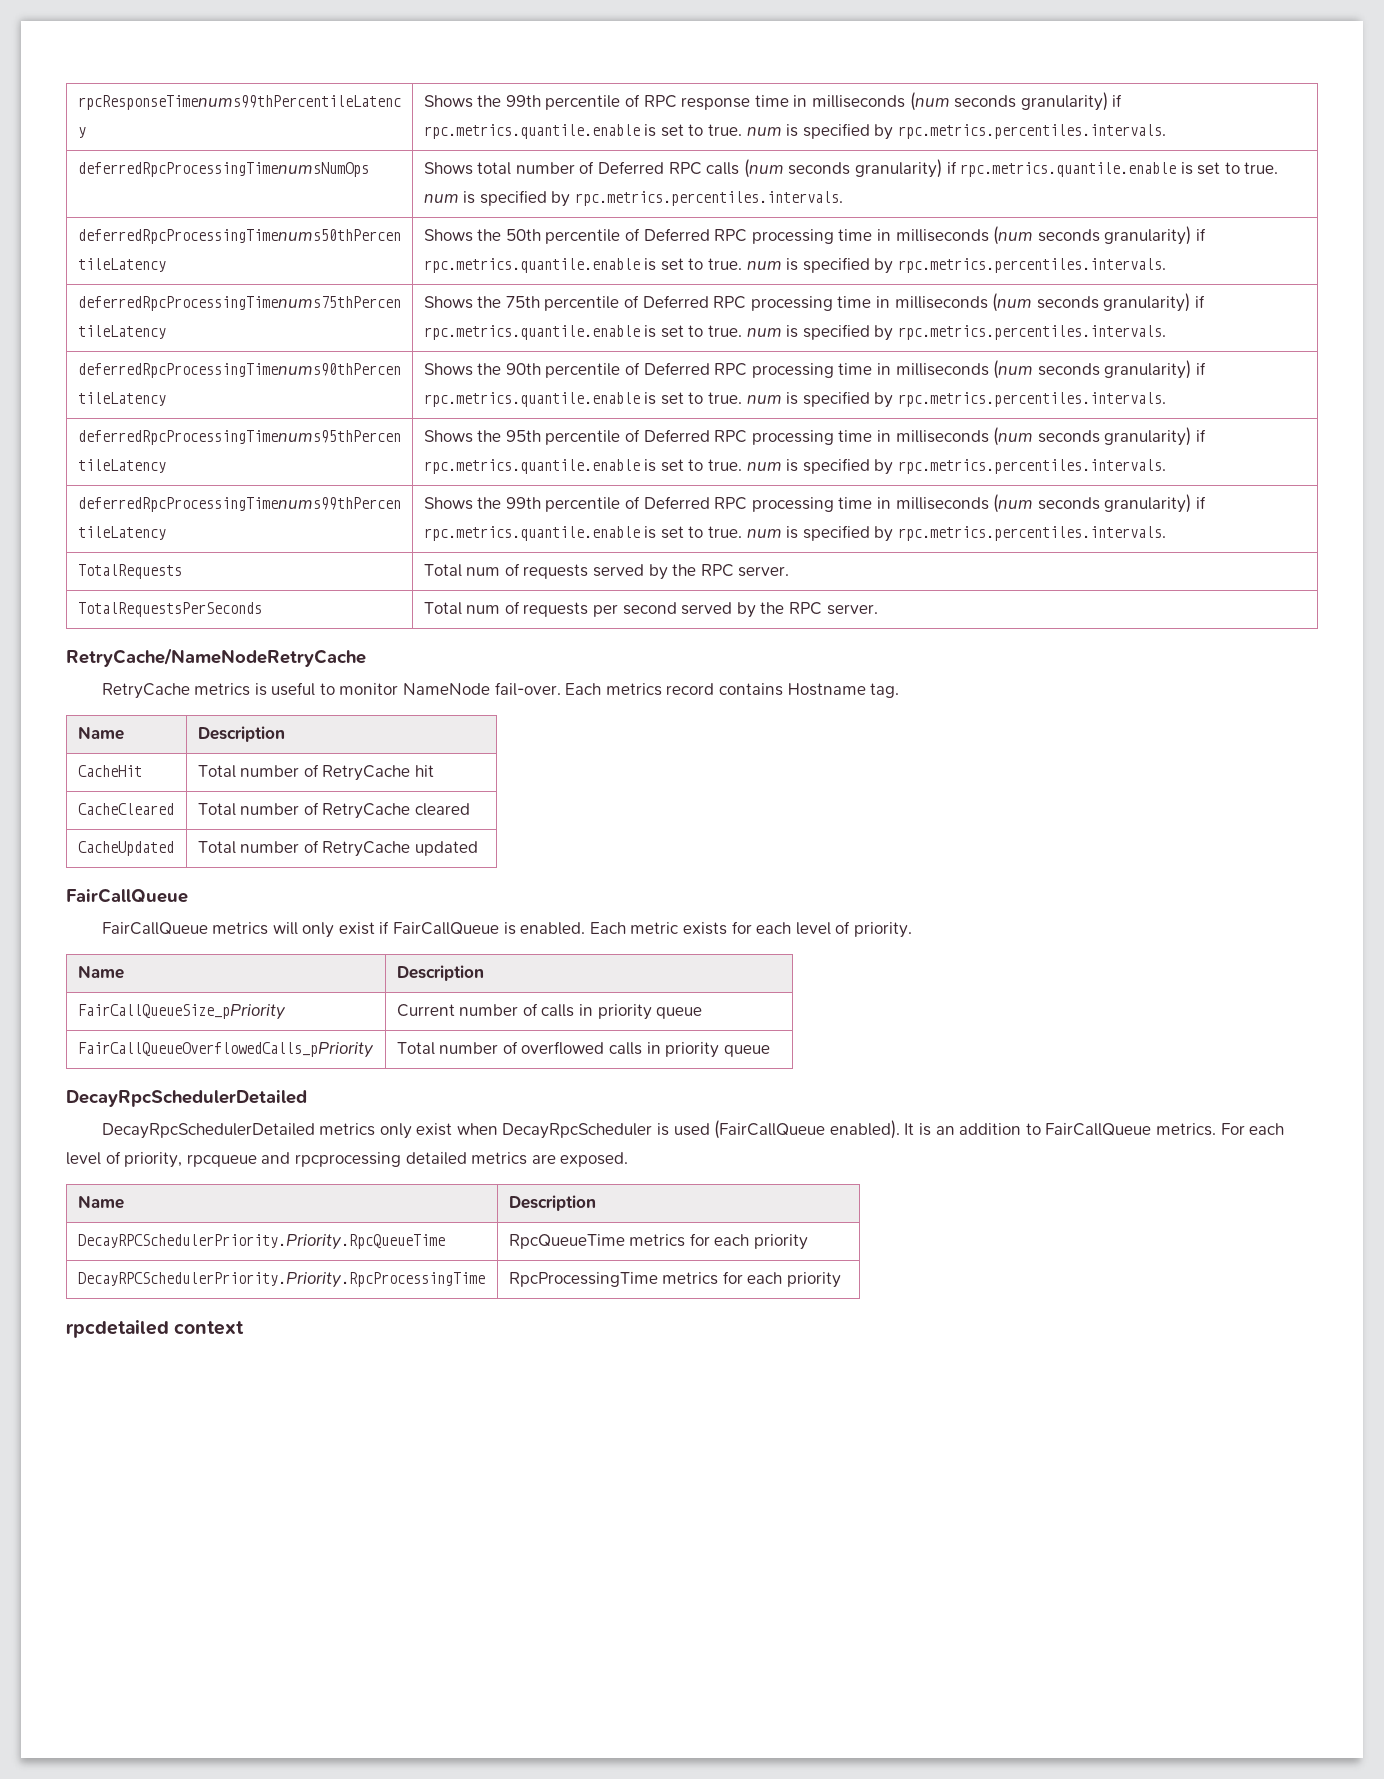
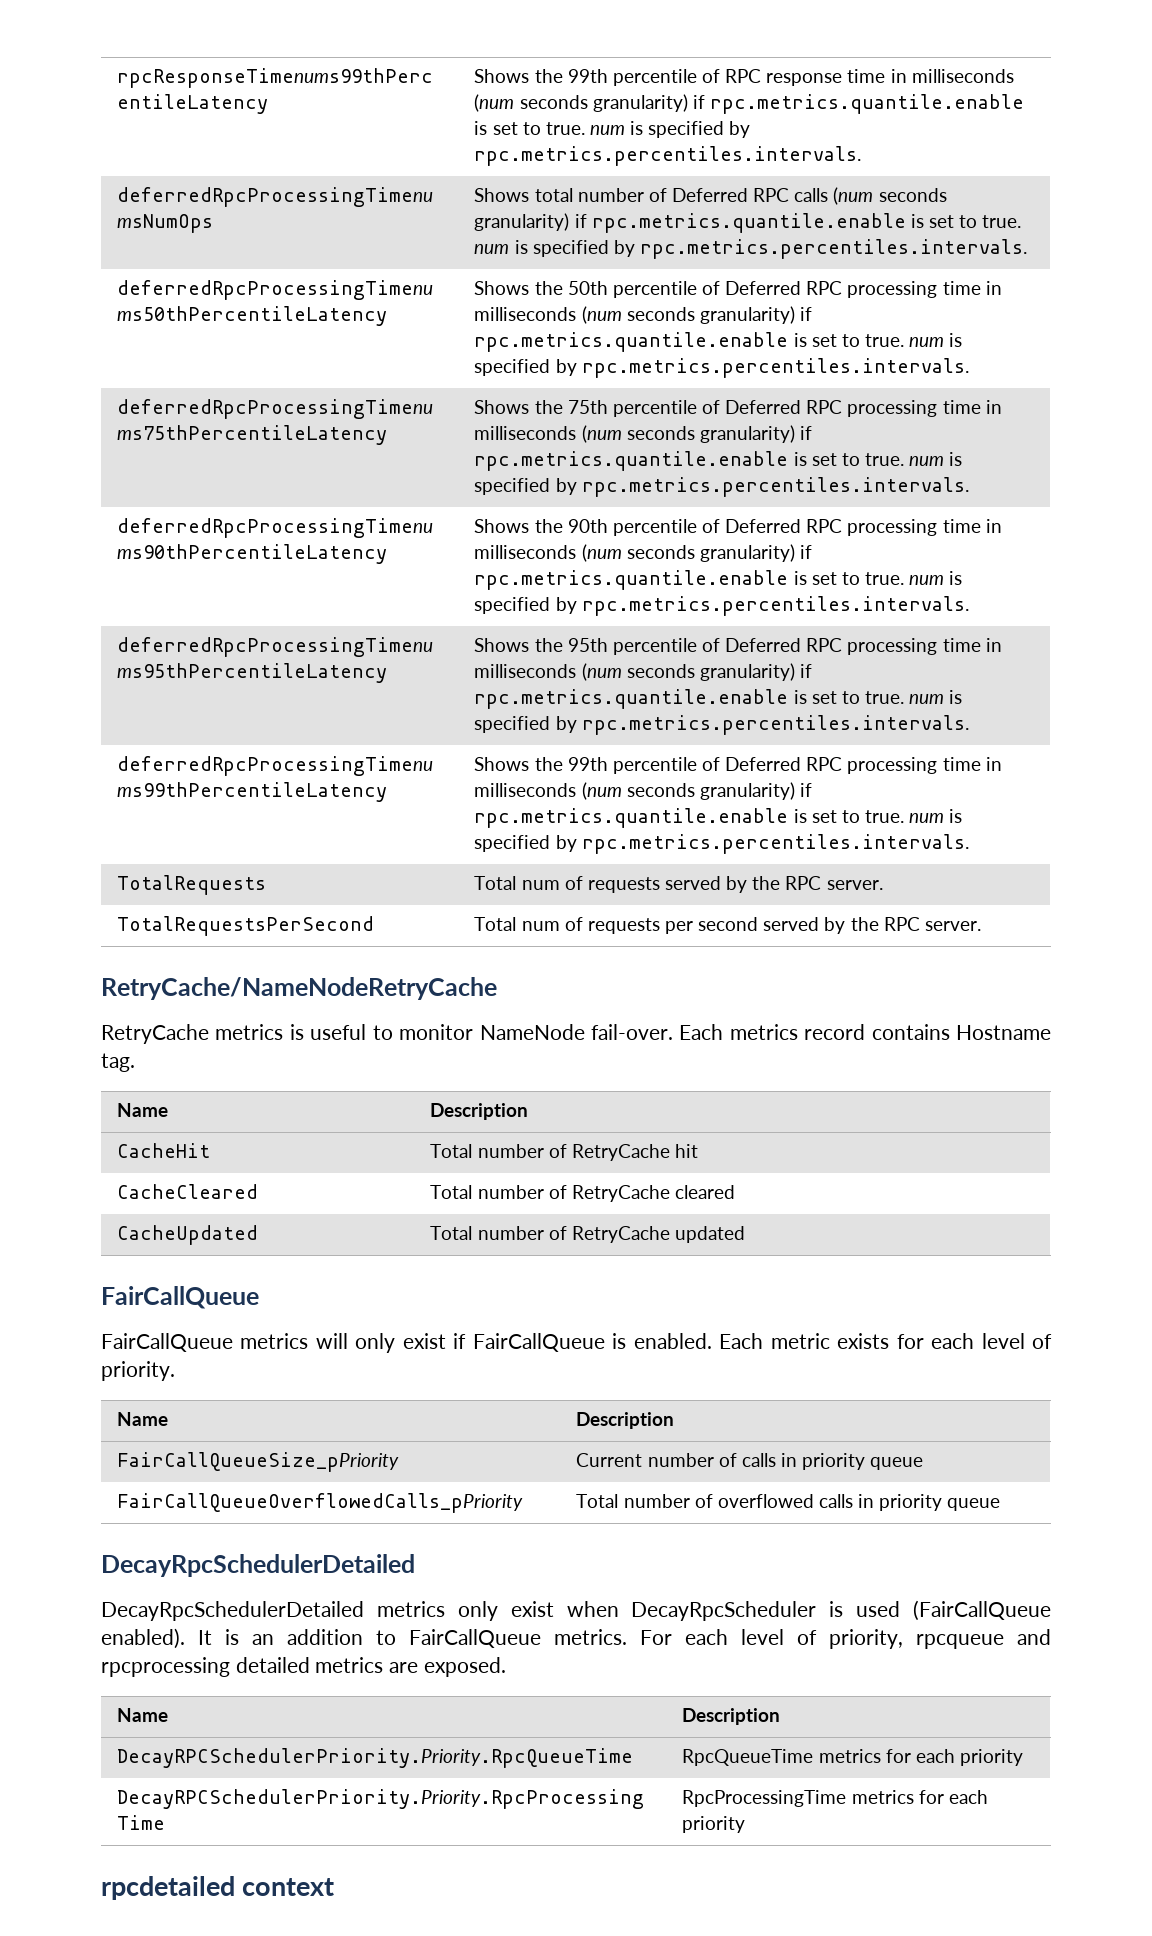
- TotalRequestsPerSeconds | Total num of requests per second served by the RPC server.
+ TotalRequestsPerSecond | Total num of requests per second served by the RPC server.

